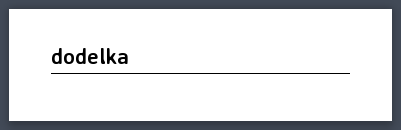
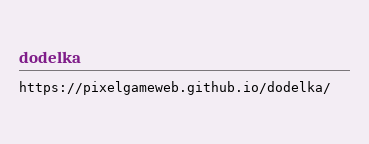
+ https://pixelgameweb.github.io/dodelka/

